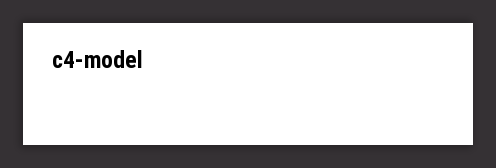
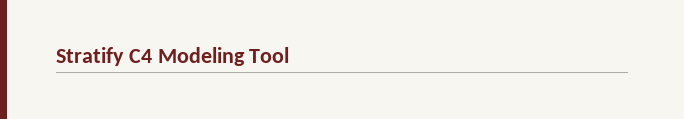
- c4-model
+ Stratify C4 Modeling Tool

